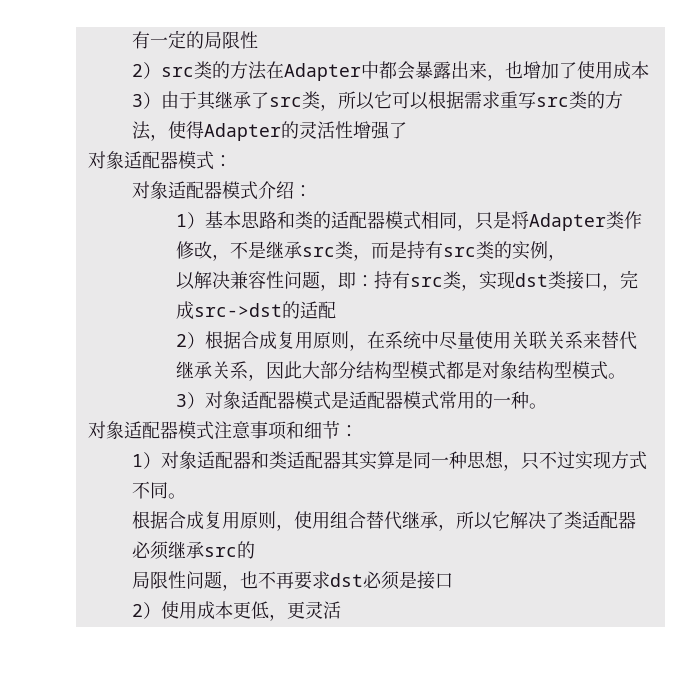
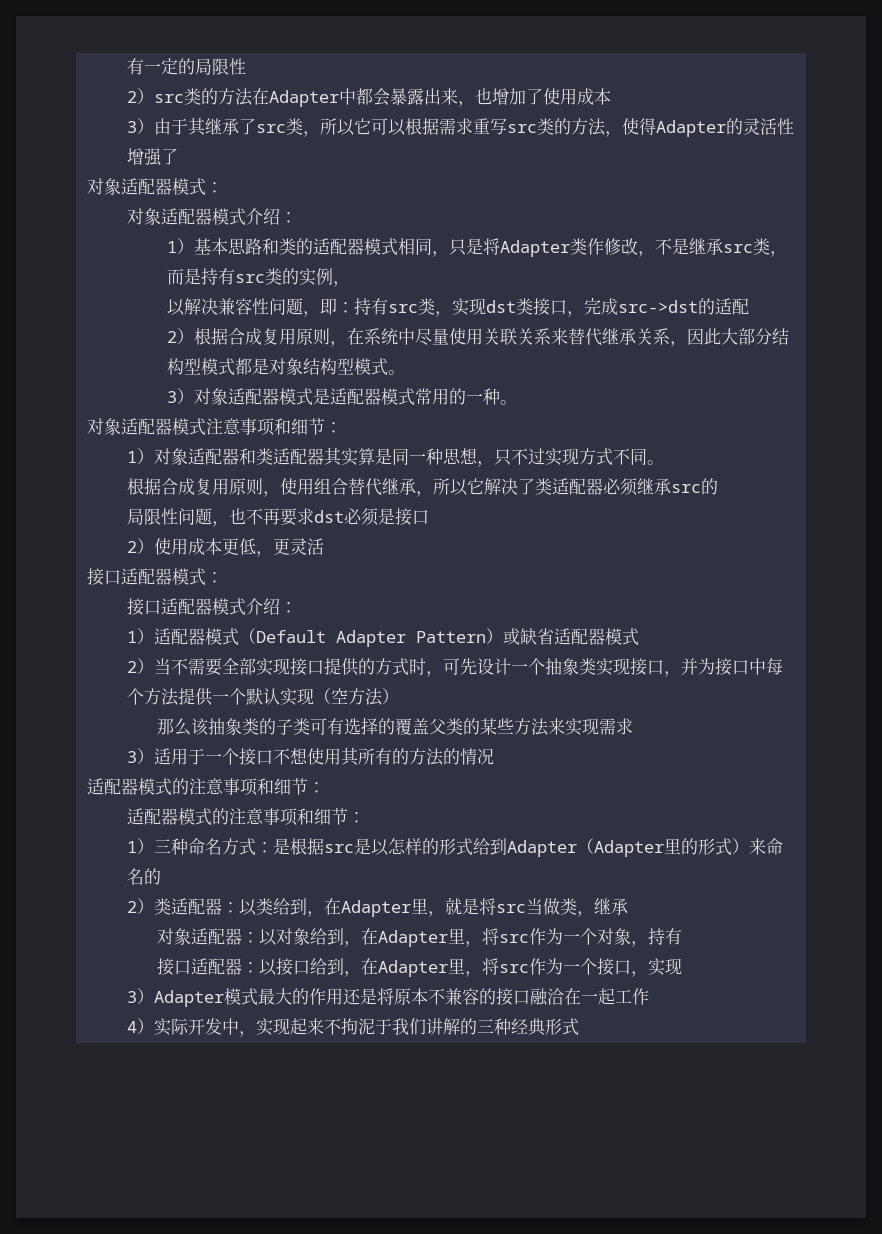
+ 接口适配器模式：
+ 接口适配器模式介绍：
+ 1）适配器模式（Default Adapter Pattern）或缺省适配器模式
+ 2）当不需要全部实现接口提供的方式时，可先设计一个抽象类实现接口，并为接口中每个方法提供一个默认实现（空方法）
+ 那么该抽象类的子类可有选择的覆盖父类的某些方法来实现需求
+ 3）适用于一个接口不想使用其所有的方法的情况
+ 适配器模式的注意事项和细节：
+ 适配器模式的注意事项和细节：
+ 1）三种命名方式：是根据src是以怎样的形式给到Adapter（Adapter里的形式）来命名的
+ 2）类适配器：以类给到，在Adapter里，就是将src当做类，继承
+ 对象适配器：以对象给到，在Adapter里，将src作为一个对象，持有
+ 接口适配器：以接口给到，在Adapter里，将src作为一个接口，实现
+ 3）Adapter模式最大的作用还是将原本不兼容的接口融洽在一起工作
+ 4）实际开发中，实现起来不拘泥于我们讲解的三种经典形式

